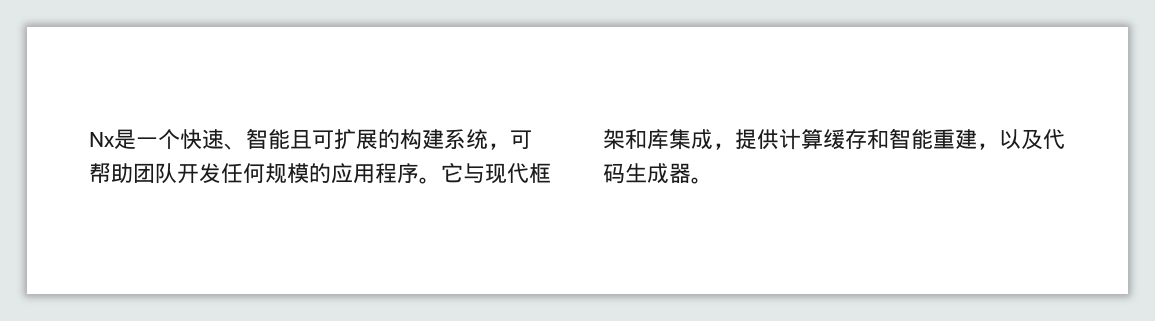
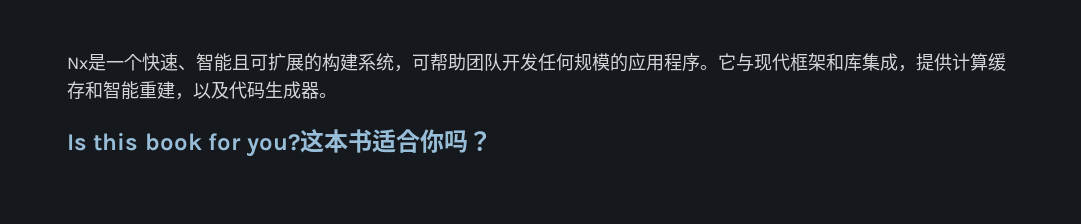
+ Is this book for you?这本书适合你吗？

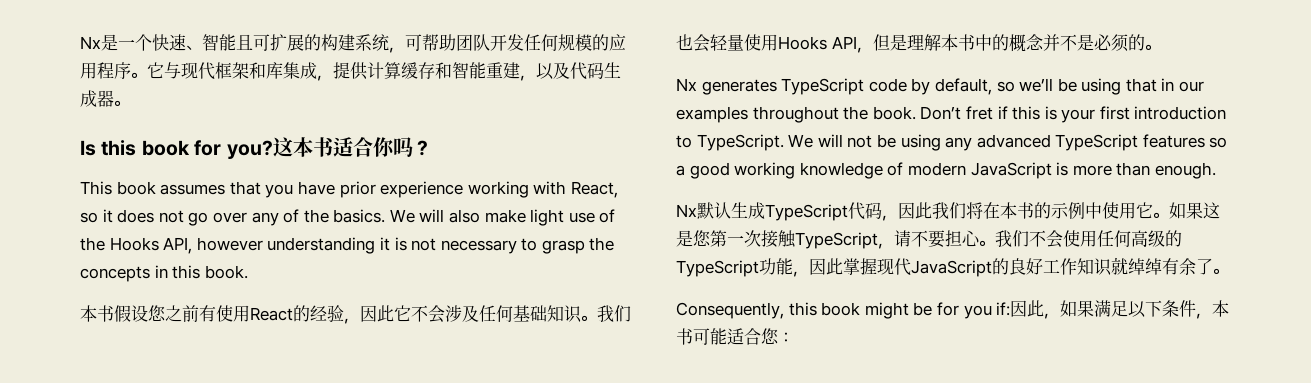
+ This book assumes that you have prior experience working with React, so it does not go over any of the basics. We will also make light use of the Hooks API, however understanding it is not necessary to grasp the concepts in this book.
+ 本书假设您之前有使用React的经验，因此它不会涉及任何基础知识。我们也会轻量使用Hooks API，但是理解本书中的概念并不是必须的。
+ Nx generates TypeScript code by default, so we’ll be using that in our examples throughout the book. Don’t fret if this is your first introduction to TypeScript. We will not be using any advanced TypeScript features so a good working knowledge of modern JavaScript is more than enough.
+ Nx默认生成TypeScript代码，因此我们将在本书的示例中使用它。如果这是您第一次接触TypeScript，请不要担心。我们不会使用任何高级的TypeScript功能，因此掌握现代JavaScript的良好工作知识就绰绰有余了。
+ Consequently, this book might be for you if:因此，如果满足以下条件，本书可能适合您：

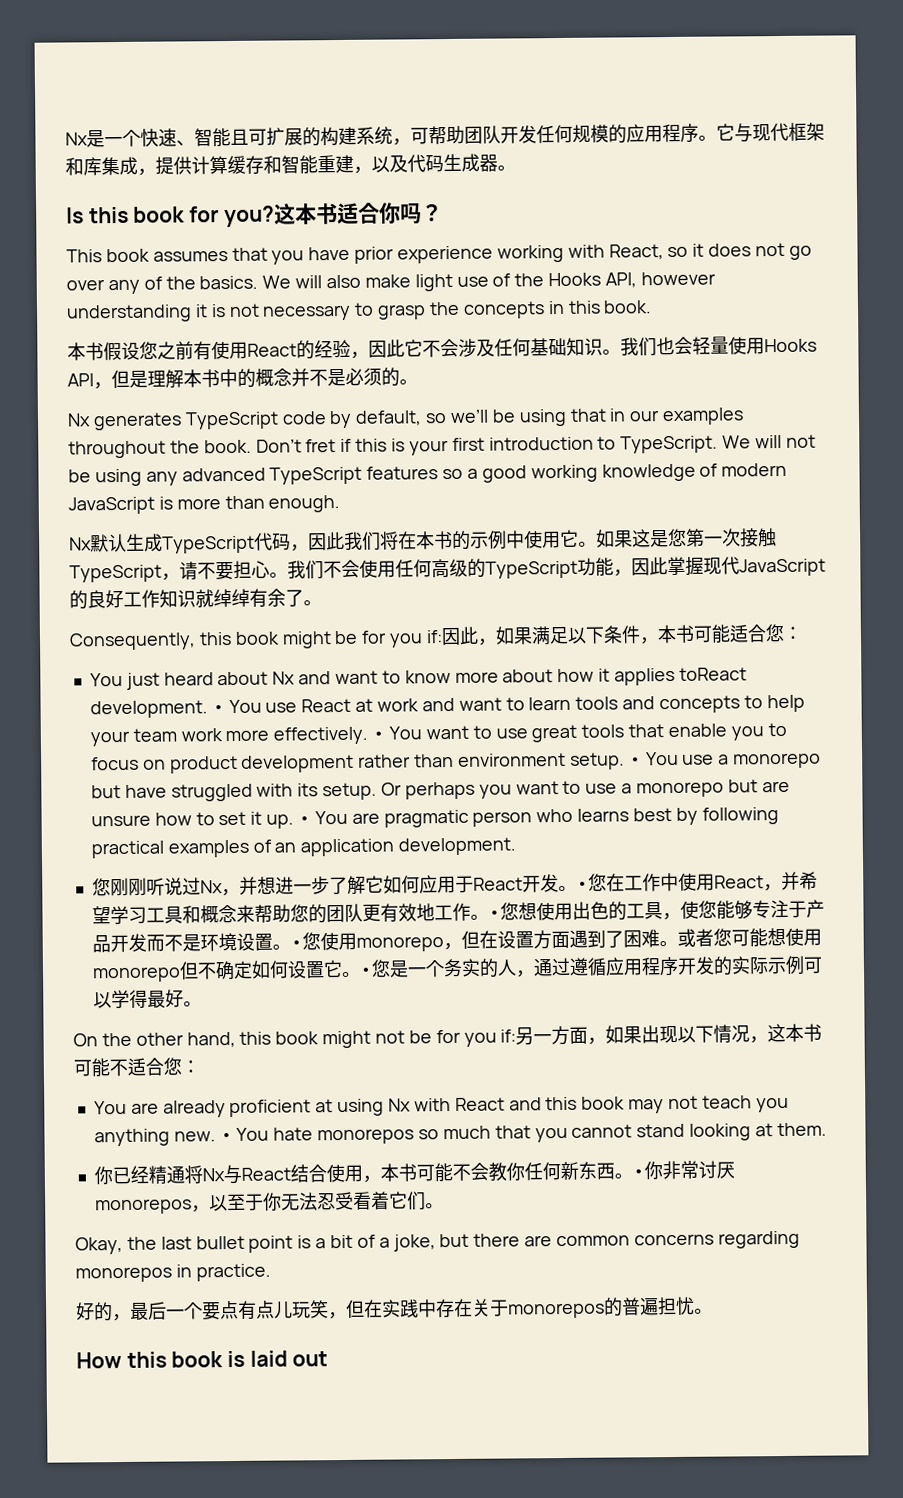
+ You just heard about Nx and want to know more about how it applies toReact development. • You use React at work and want to learn tools and concepts to help your team work more effectively. • You want to use great tools that enable you to focus on product development rather than environment setup. • You use a monorepo but have struggled with its setup. Or perhaps you want to use a monorepo but are unsure how to set it up. • You are pragmatic person who learns best by following practical examples of an application development.
+ 您刚刚听说过Nx，并想进一步了解它如何应用于React开发。•您在工作中使用React，并希望学习工具和概念来帮助您的团队更有效地工作。•您想使用出色的工具，使您能够专注于产品开发而不是环境设置。•您使用monorepo，但在设置方面遇到了困难。或者您可能想使用monorepo但不确定如何设置它。•您是一个务实的人，通过遵循应用程序开发的实际示例可以学得最好。
+ On the other hand, this book might not be for you if:另一方面，如果出现以下情况，这本书可能不适合您：
+ You are already proficient at using Nx with React and this book may not teach you anything new. • You hate monorepos so much that you cannot stand looking at them.
+ 你已经精通将Nx与React结合使用，本书可能不会教你任何新东西。•你非常讨厌monorepos，以至于你无法忍受看着它们。
+ Okay, the last bullet point is a bit of a joke, but there are common concerns regarding monorepos in practice.
+ 好的，最后一个要点有点儿玩笑，但在实践中存在关于monorepos的普遍担忧。
+ How this book is laid out

